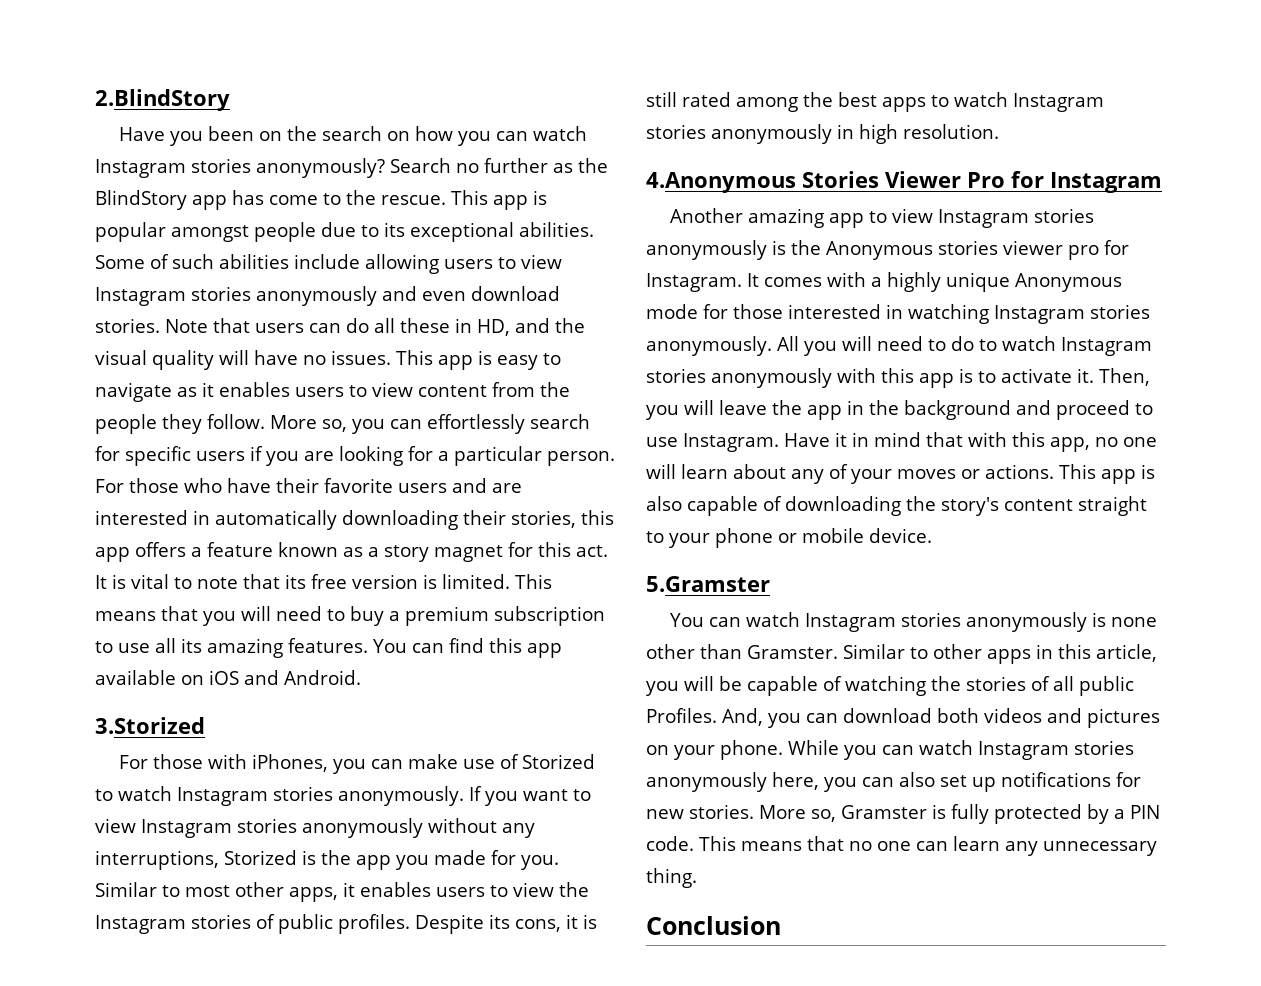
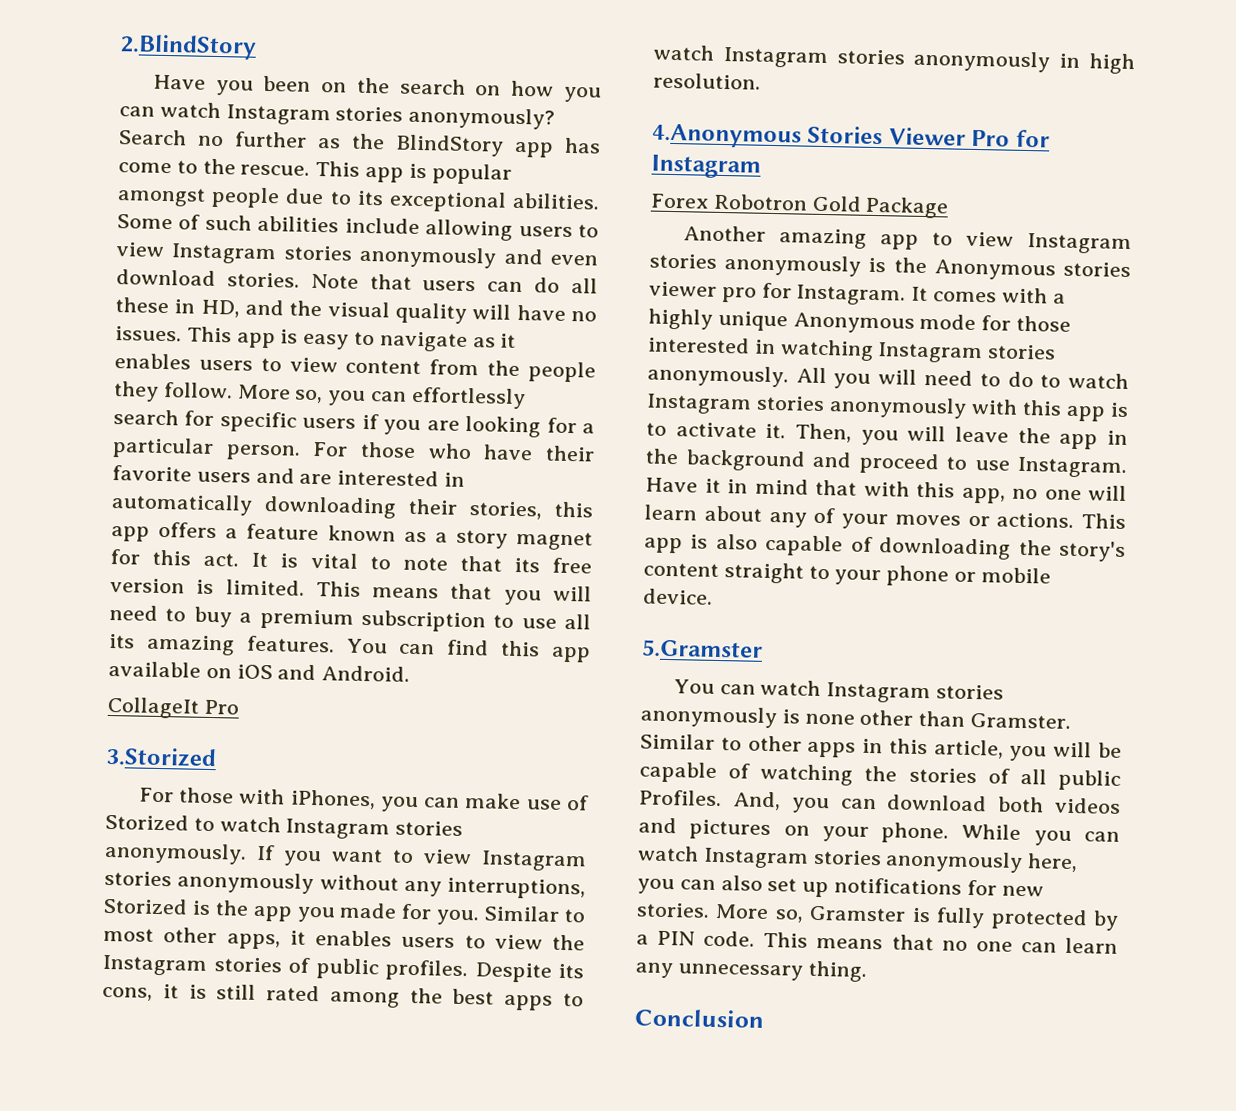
+ CollageIt Pro
+ Forex Robotron Gold Package

